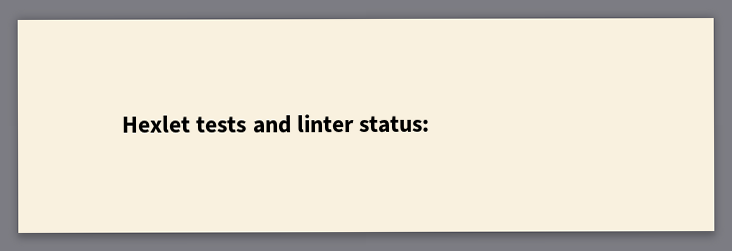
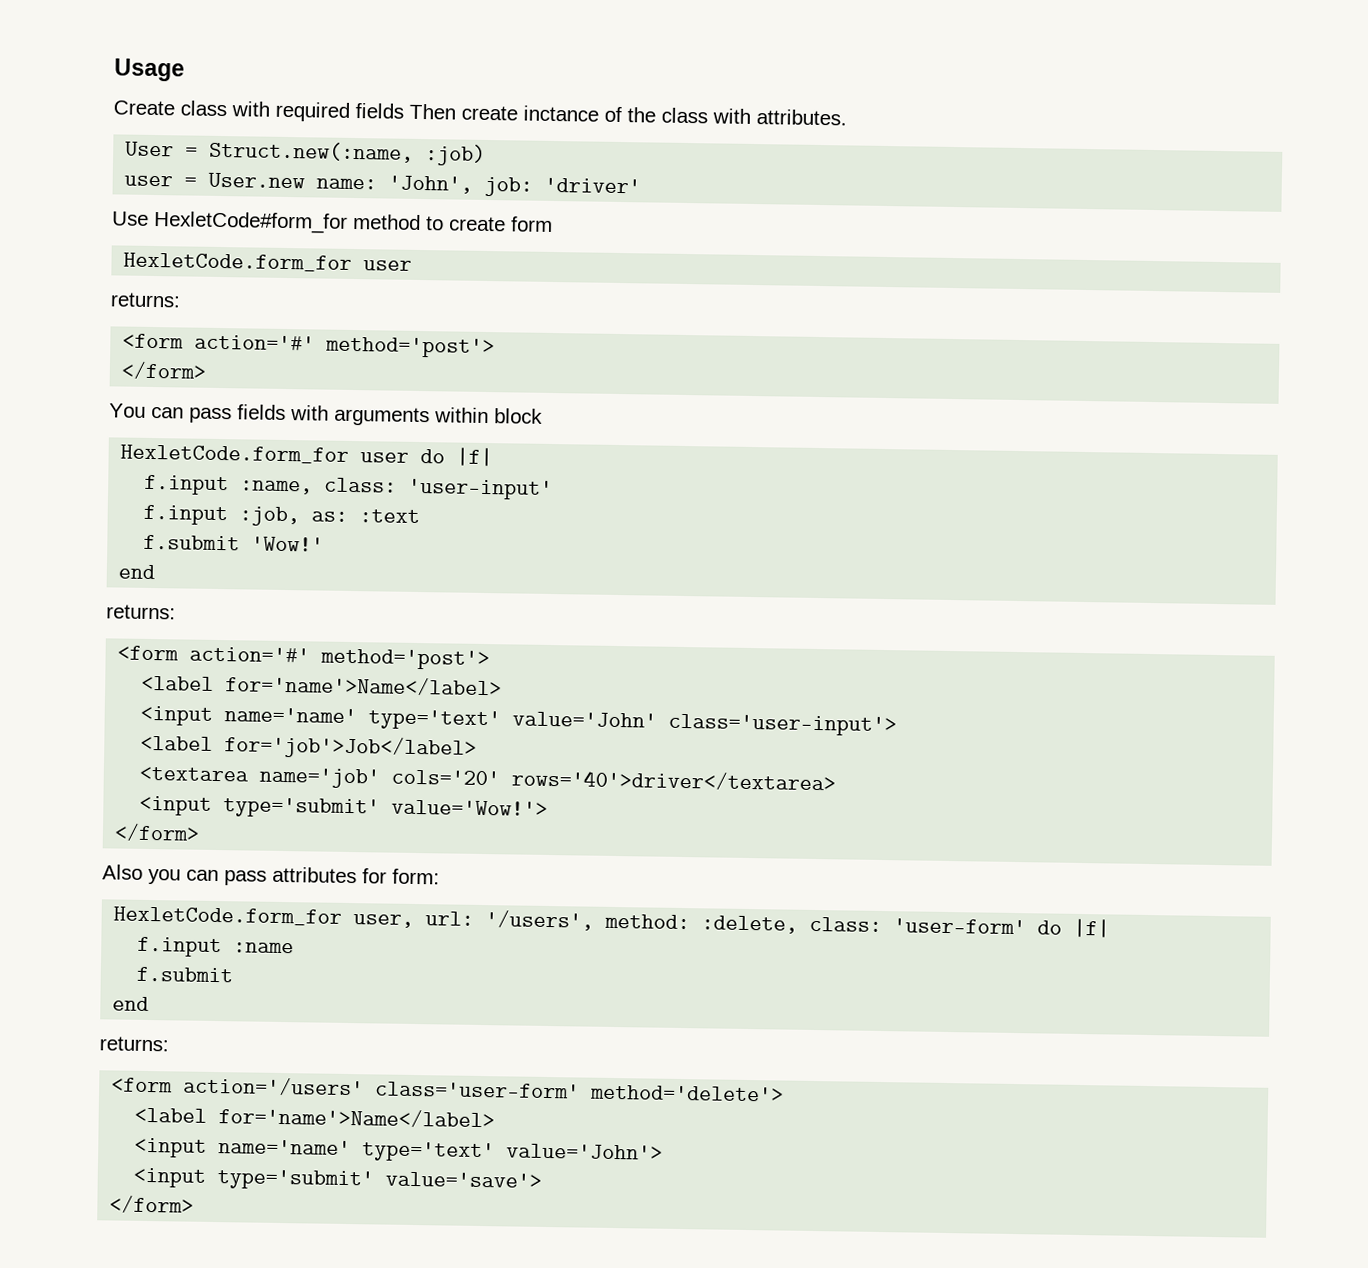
- Hexlet tests and linter status:
+ Usage
+ Create class with required fields Then create inctance of the class with attributes.
+ User = Struct.new(:name, :job)
+ user = User.new name: 'John', job: 'driver'
+ Use HexletCode#form_for method to create form
+ HexletCode.form_for user
+ returns:
+ <form action='#' method='post'>
+ </form>
+ You can pass fields with arguments within block
+ HexletCode.form_for user do |f|
+ f.input :name, class: 'user-input'
+ f.input :job, as: :text
+ f.submit 'Wow!'
+ end
+ returns:
+ <form action='#' method='post'>
+ <label for='name'>Name</label>
+ <input name='name' type='text' value='John' class='user-input'>
+ <label for='job'>Job</label>
+ <textarea name='job' cols='20' rows='40'>driver</textarea>
+ <input type='submit' value='Wow!'>
+ </form>
+ Also you can pass attributes for form:
+ HexletCode.form_for user, url: '/users', method: :delete, class: 'user-form' do |f|
+ f.input :name
+ f.submit
+ end
+ returns:
+ <form action='/users' class='user-form' method='delete'>
+ <label for='name'>Name</label>
+ <input name='name' type='text' value='John'>
+ <input type='submit' value='save'>
+ </form>

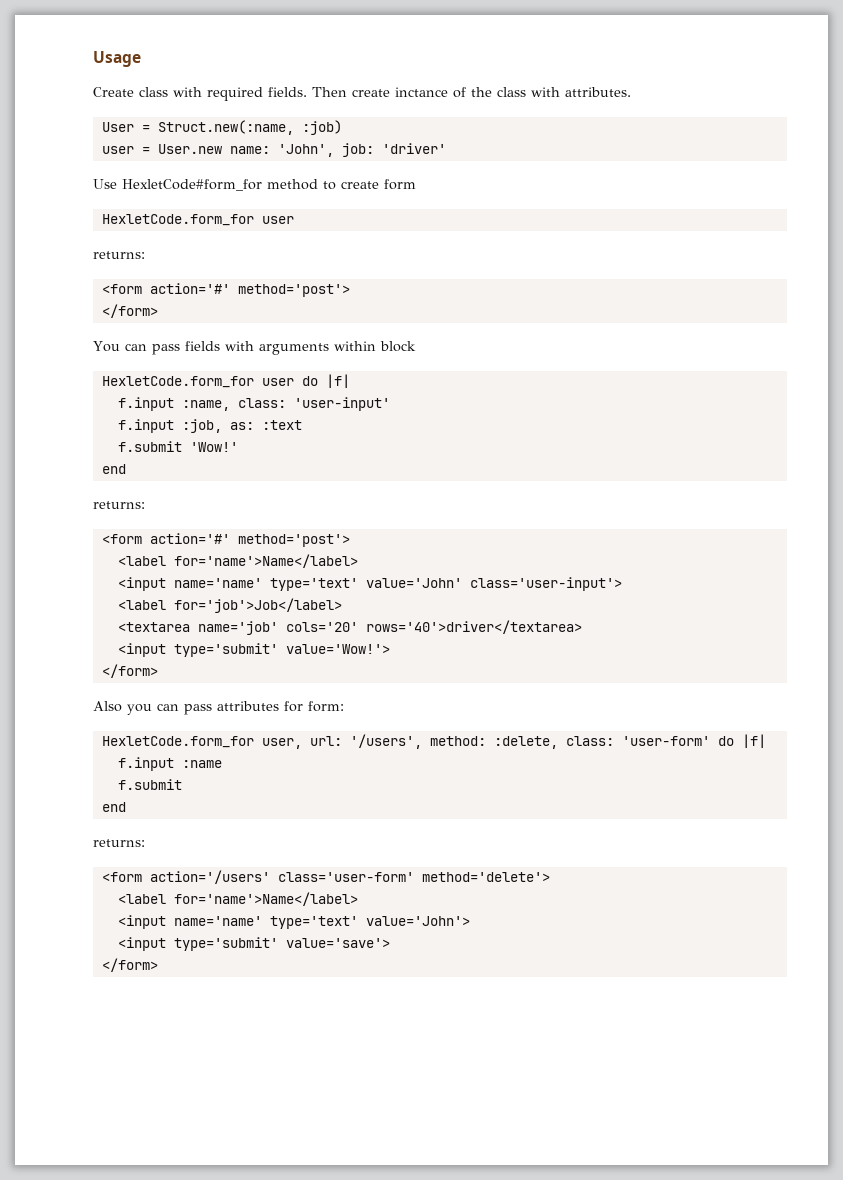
- Create class with required fields Then create inctance of the class with attributes.
+ Create class with required fields. Then create inctance of the class with attributes.

